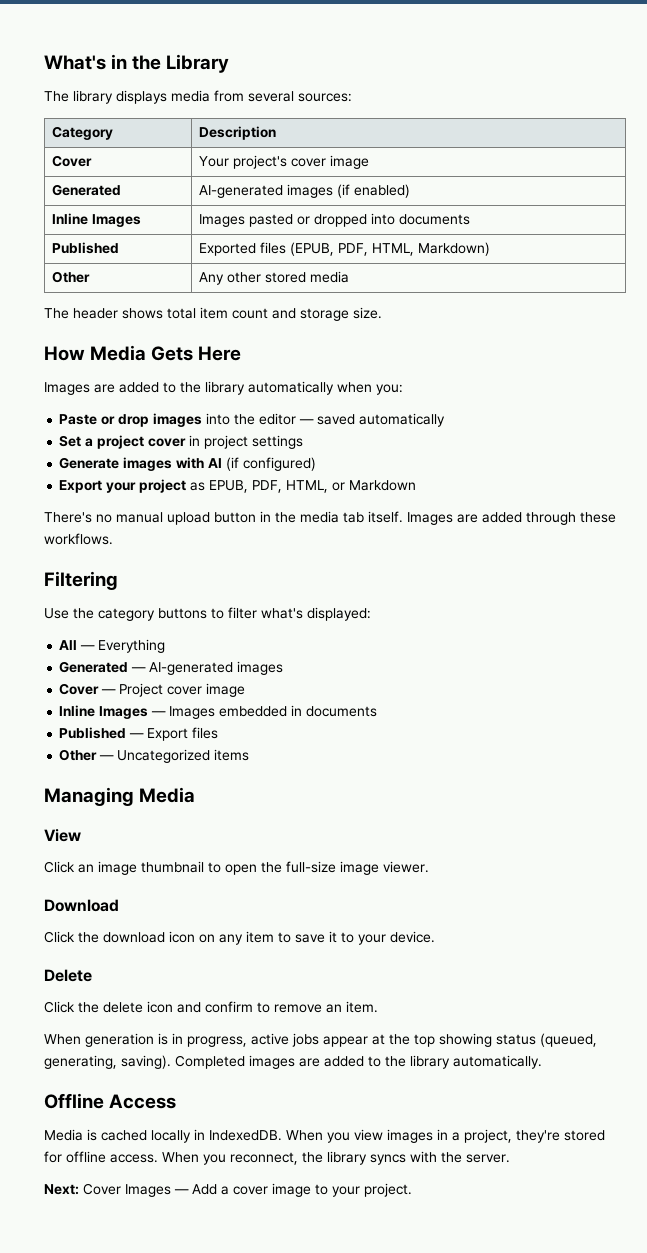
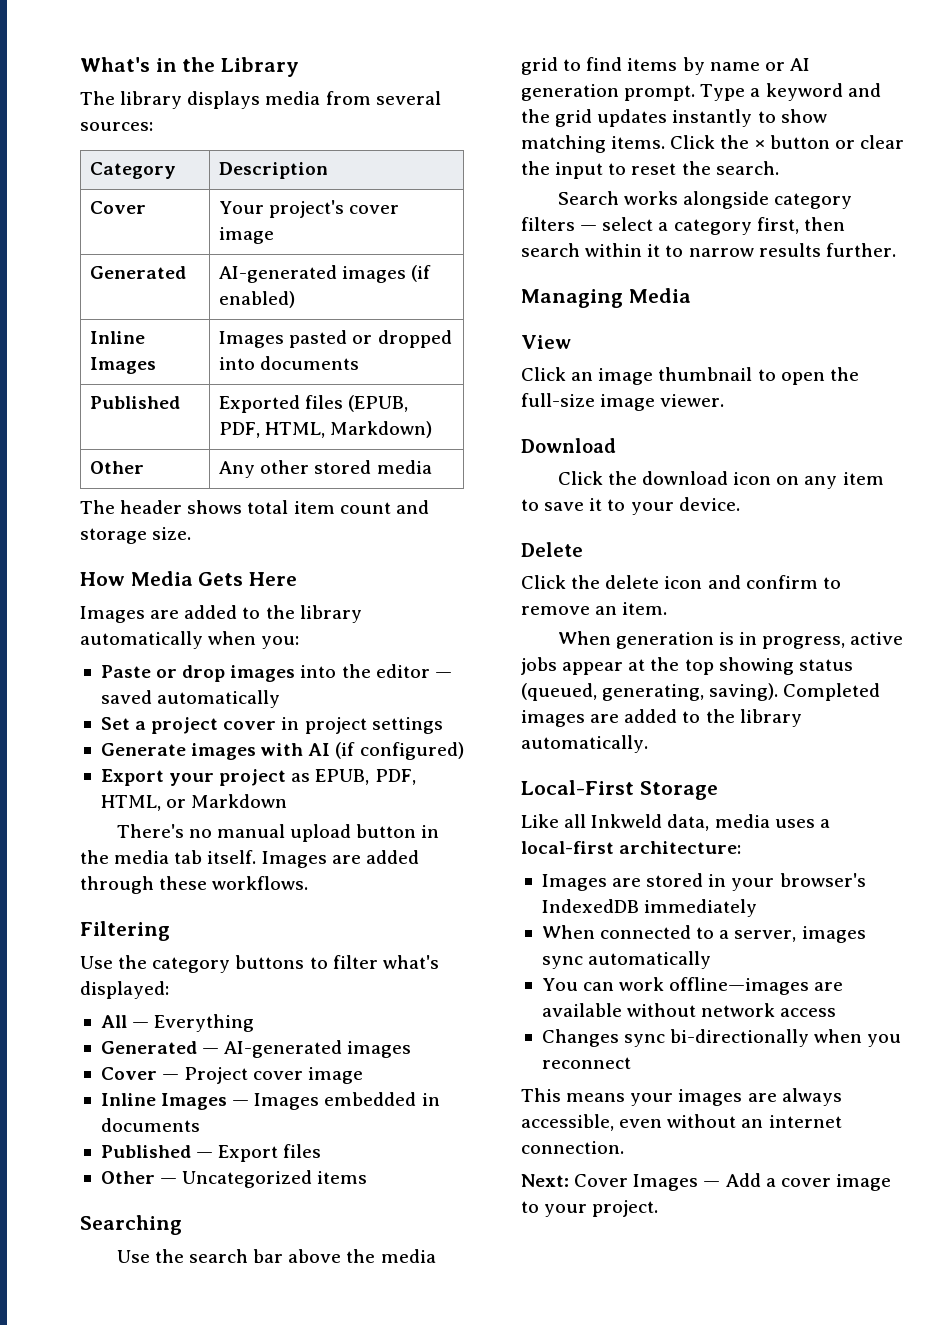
+ Searching
+ Use the search bar above the media grid to find items by name or AI generation prompt. Type a keyword and the grid updates instantly to show matching items. Click the × button or clear the input to reset the search.
+ Search works alongside category filters — select a category first, then search within it to narrow results further.
- Offline Access
- Media is cached locally in IndexedDB. When you view images in a project, they're stored for offline access. When you reconnect, the library syncs with the server.
+ Local-First Storage
+ Like all Inkweld data, media uses a local-first architecture:
+ Images are stored in your browser's IndexedDB immediately
+ When connected to a server, images sync automatically
+ You can work offline—images are available without network access
+ Changes sync bi-directionally when you reconnect
+ This means your images are always accessible, even without an internet connection.

